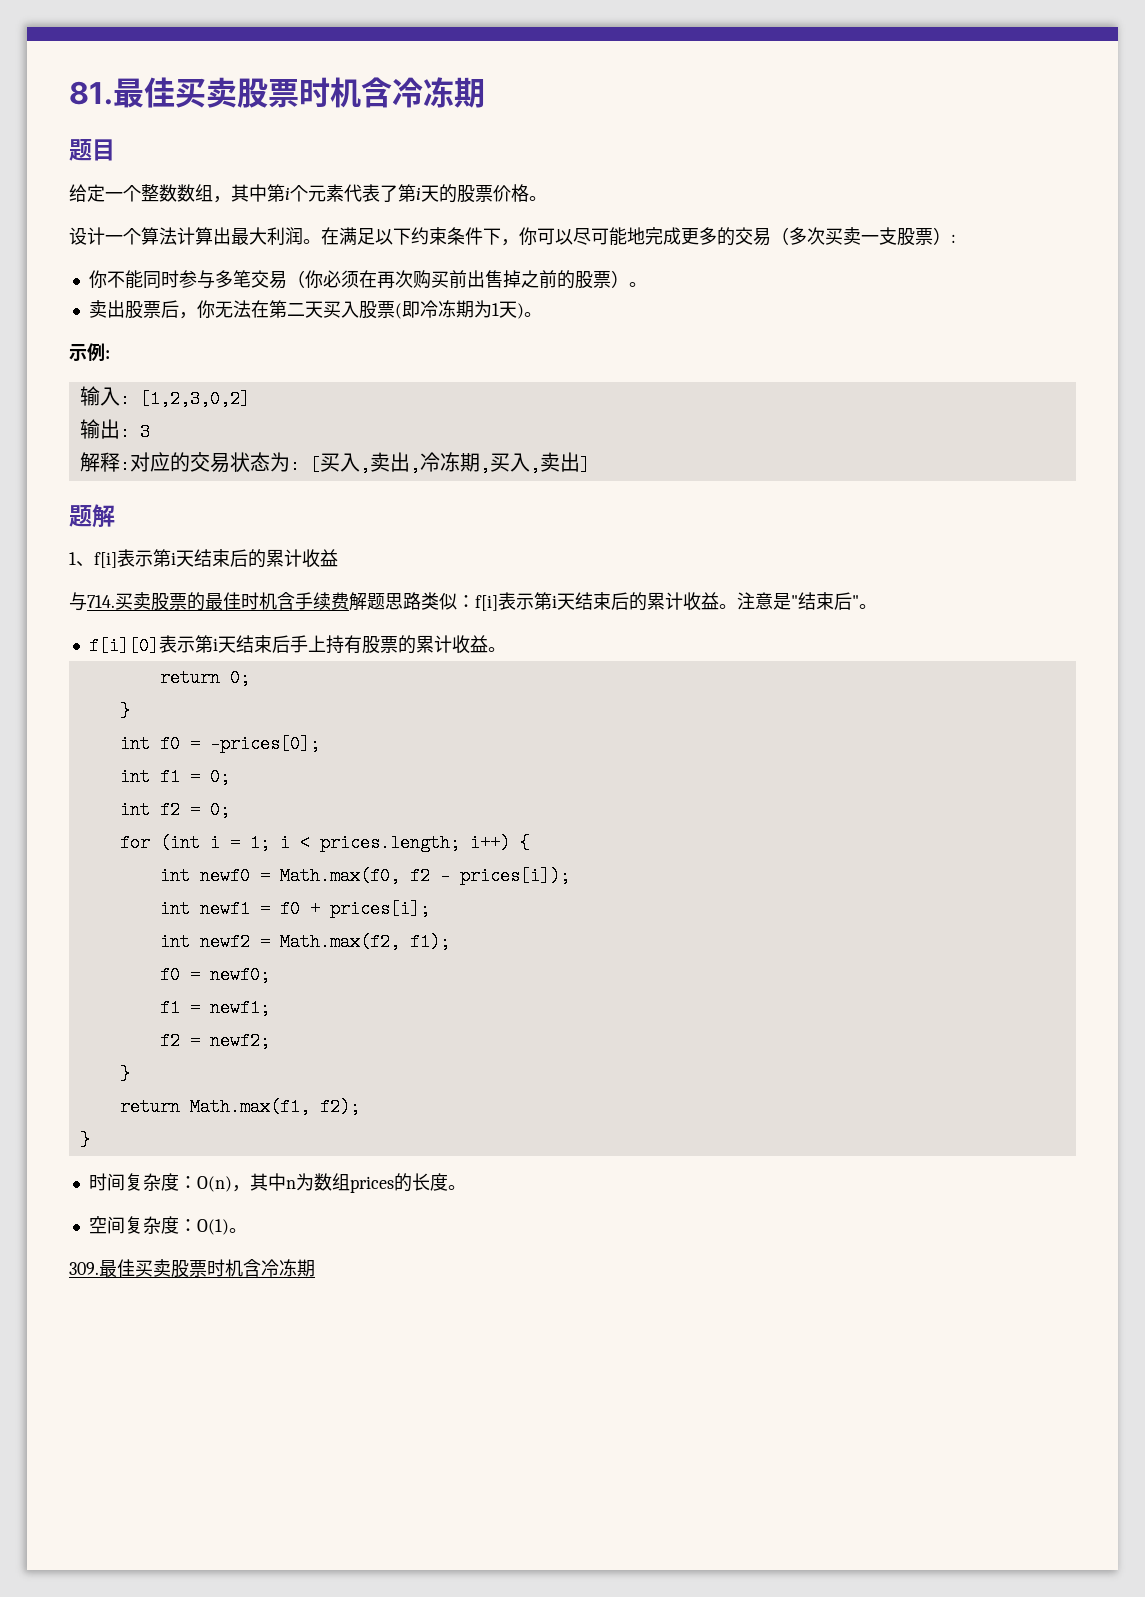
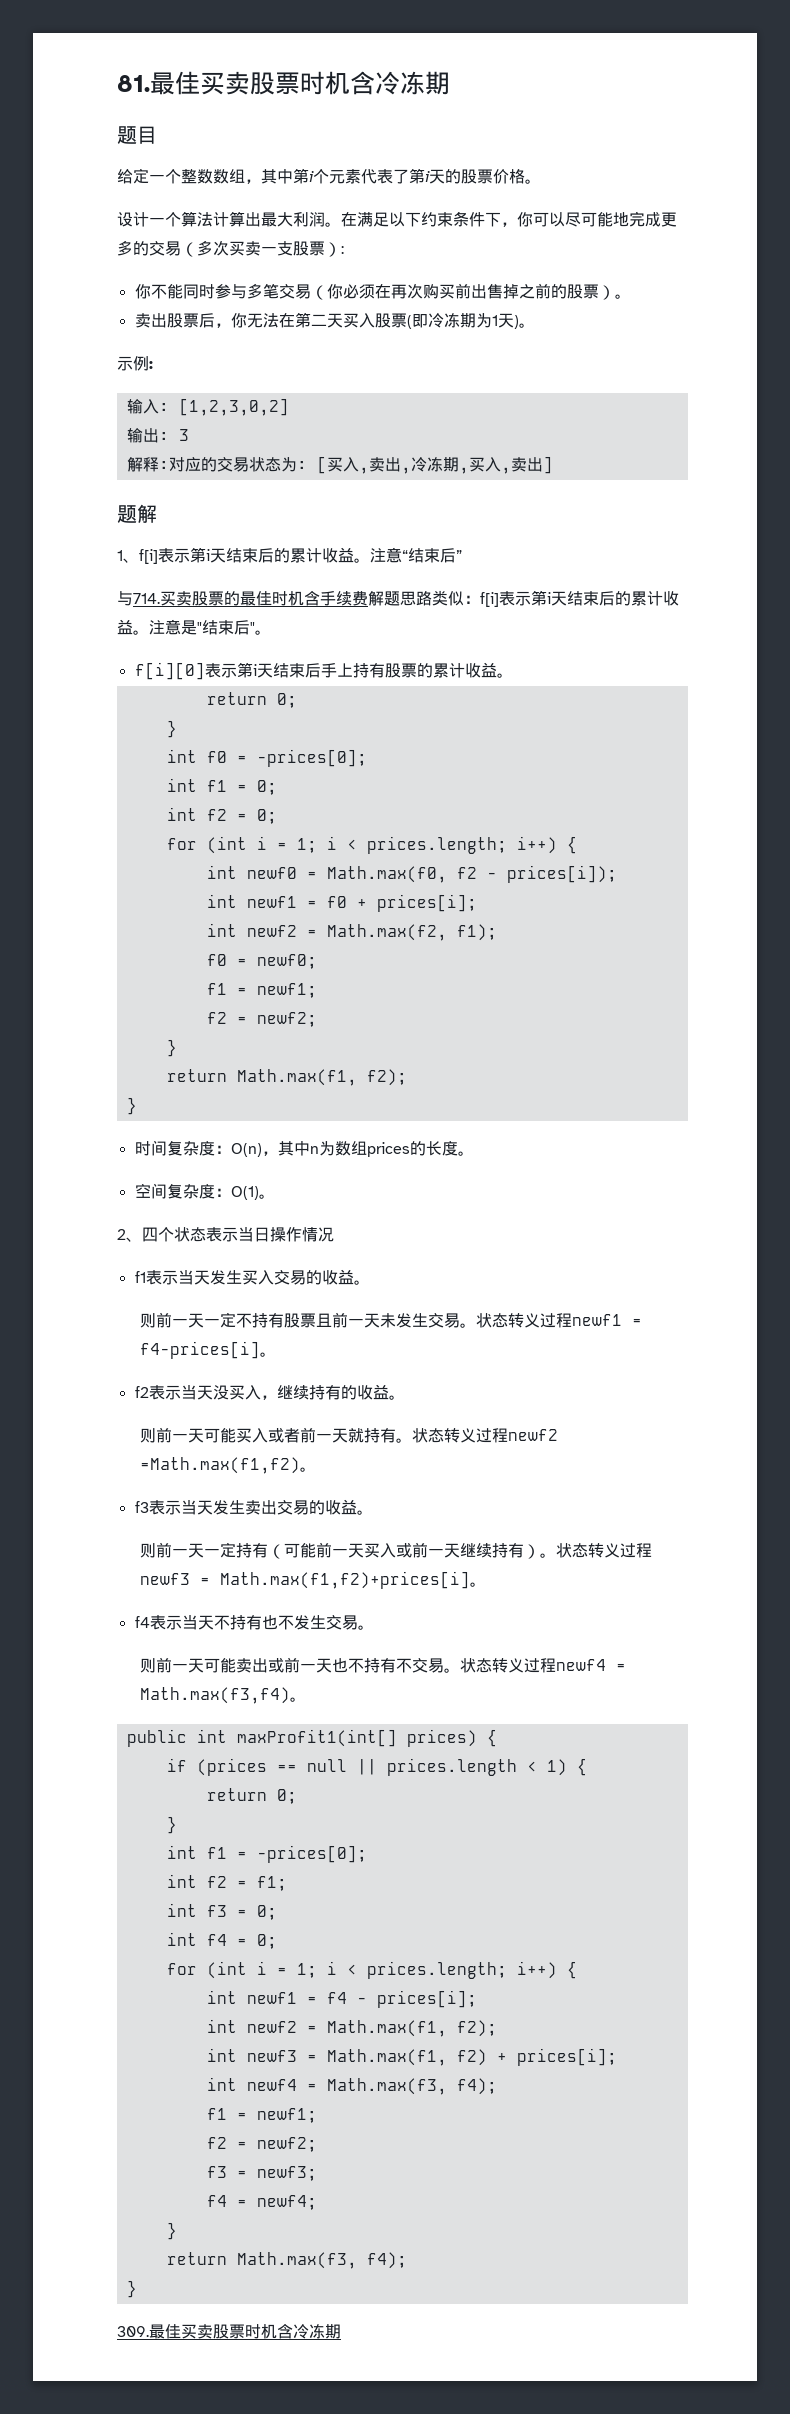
- 1、f[i]表示第i天结束后的累计收益
+ 1、f[i]表示第i天结束后的累计收益。注意“结束后”
+ 2、四个状态表示当日操作情况
+ f1表示当天发生买入交易的收益。
+ 则前一天一定不持有股票且前一天未发生交易。状态转义过程newf1 = f4-prices[i]。
+ f2表示当天没买入，继续持有的收益。
+ 则前一天可能买入或者前一天就持有。状态转义过程newf2 =Math.max(f1,f2)。
+ f3表示当天发生卖出交易的收益。
+ 则前一天一定持有（可能前一天买入或前一天继续持有）。状态转义过程newf3 = Math.max(f1,f2)+prices[i]。
+ f4表示当天不持有也不发生交易。
+ 则前一天可能卖出或前一天也不持有不交易。状态转义过程newf4 = Math.max(f3,f4)。
+ public int maxProfit1(int[] prices) {
+ if (prices == null || prices.length < 1) {
+ return 0;
+ }
+ int f1 = -prices[0];
+ int f2 = f1;
+ int f3 = 0;
+ int f4 = 0;
+ for (int i = 1; i < prices.length; i++) {
+ int newf1 = f4 - prices[i];
+ int newf2 = Math.max(f1, f2);
+ int newf3 = Math.max(f1, f2) + prices[i];
+ int newf4 = Math.max(f3, f4);
+ f1 = newf1;
+ f2 = newf2;
+ f3 = newf3;
+ f4 = newf4;
+ }
+ return Math.max(f3, f4);
+ }

